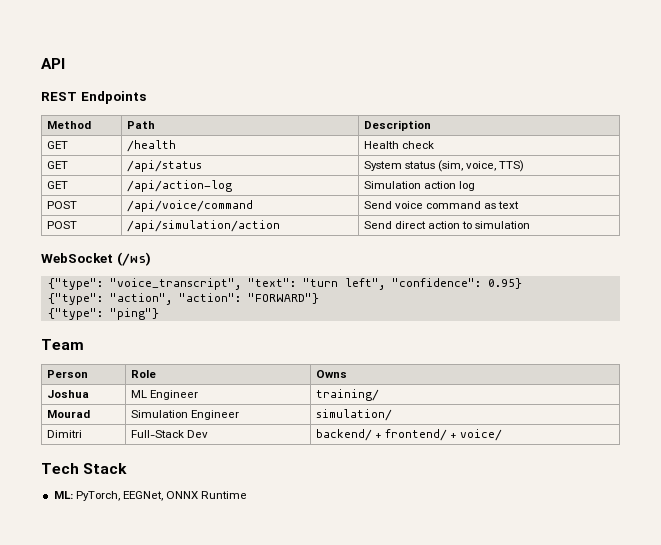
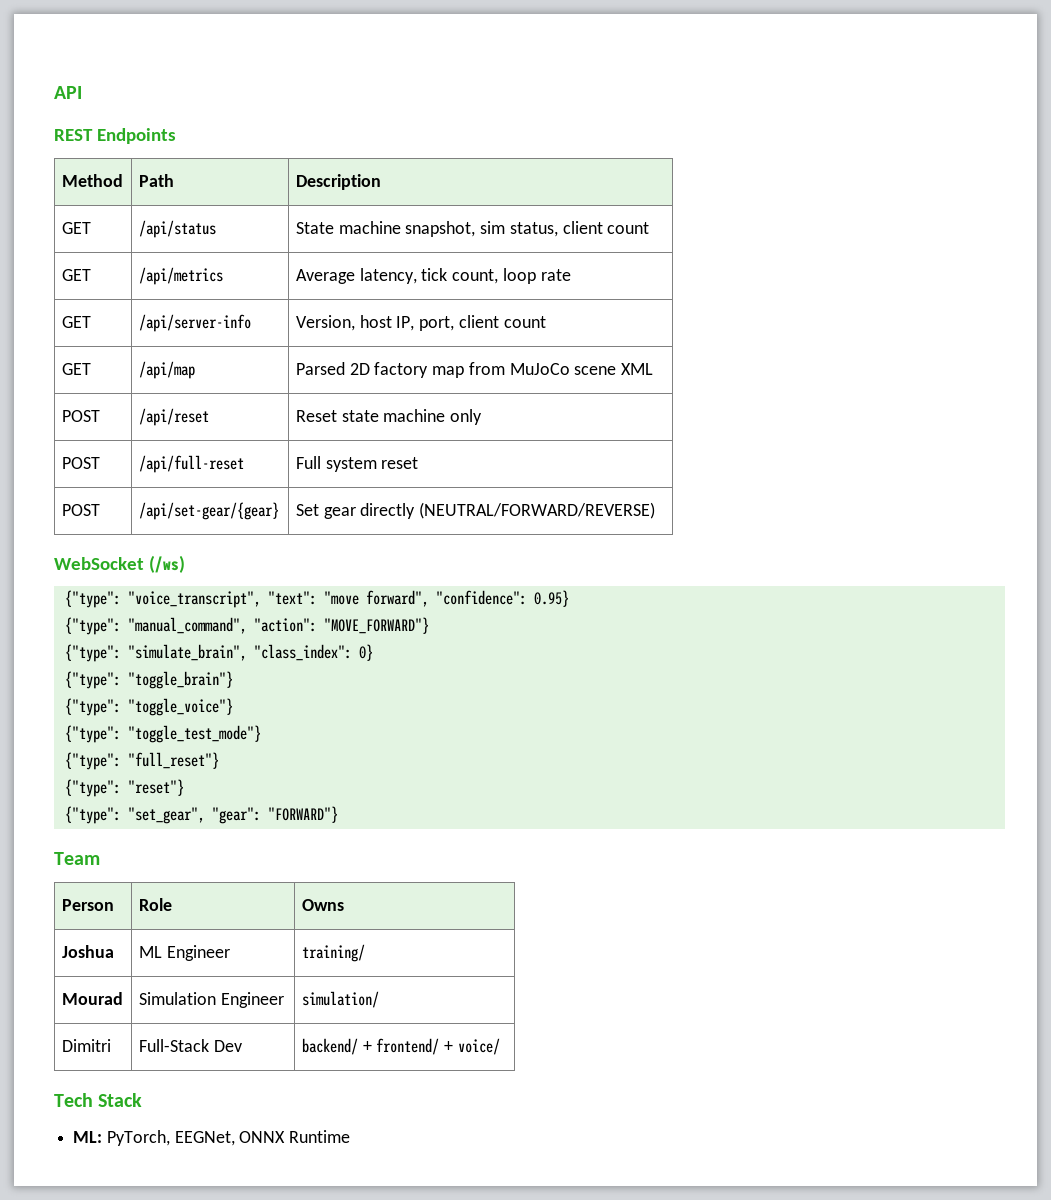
- GET | /health | Health check
- GET | /api/status | System status (sim, voice, TTS)
- GET | /api/action-log | Simulation action log
- POST | /api/voice/command | Send voice command as text
- POST | /api/simulation/action | Send direct action to simulation
+ GET | /api/status | State machine snapshot, sim status, client count
+ GET | /api/metrics | Average latency, tick count, loop rate
+ GET | /api/server-info | Version, host IP, port, client count
+ GET | /api/map | Parsed 2D factory map from MuJoCo scene XML
+ POST | /api/reset | Reset state machine only
+ POST | /api/full-reset | Full system reset
+ POST | /api/set-gear/{gear} | Set gear directly (NEUTRAL/FORWARD/REVERSE)
- {"type": "voice_transcript", "text": "turn left", "confidence": 0.95}
+ {"type": "voice_transcript", "text": "move forward", "confidence": 0.95}
- {"type": "action", "action": "FORWARD"}
- {"type": "ping"}
+ {"type": "manual_command", "action": "MOVE_FORWARD"}
+ {"type": "simulate_brain", "class_index": 0}
+ {"type": "toggle_brain"}
+ {"type": "toggle_voice"}
+ {"type": "toggle_test_mode"}
+ {"type": "full_reset"}
+ {"type": "reset"}
+ {"type": "set_gear", "gear": "FORWARD"}

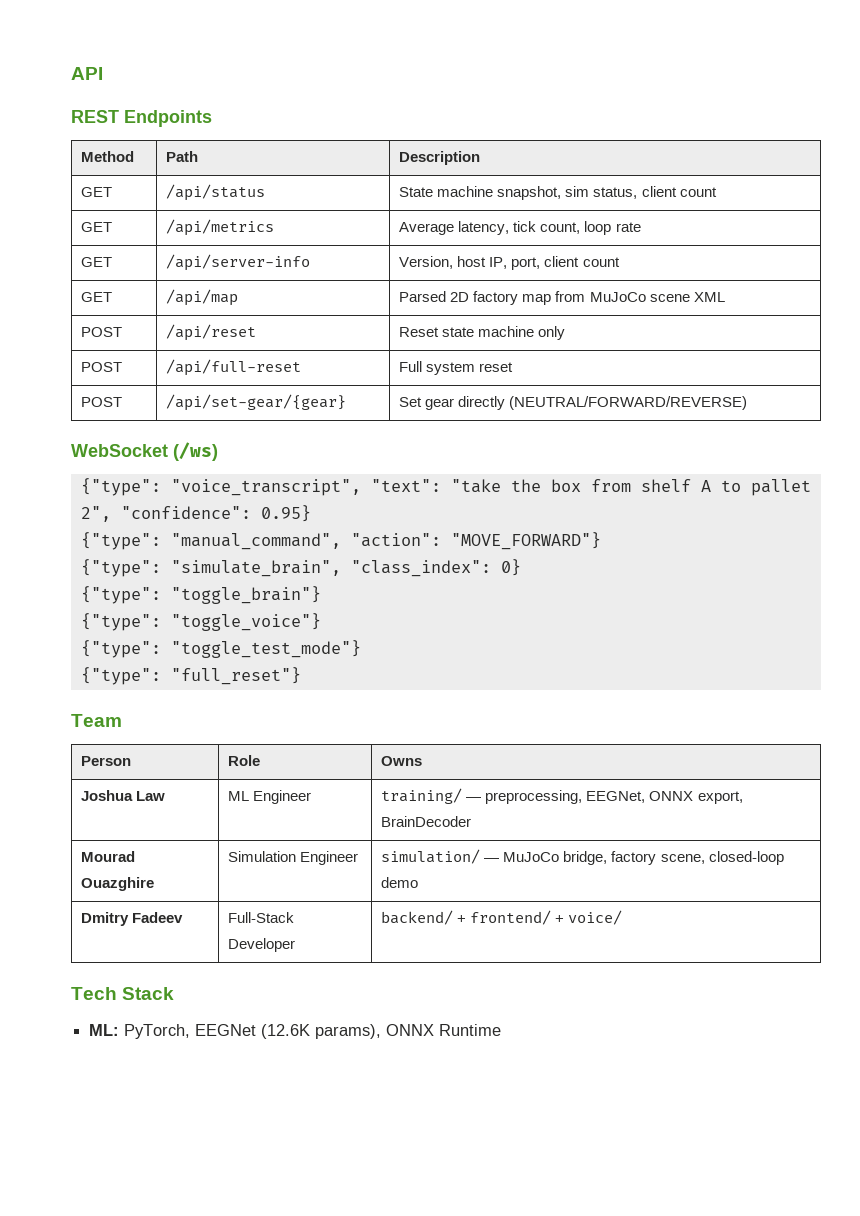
- {"type": "voice_transcript", "text": "move forward", "confidence": 0.95}
+ {"type": "voice_transcript", "text": "take the box from shelf A to pallet 2", "confidence": 0.95}
- {"type": "reset"}
- {"type": "set_gear", "gear": "FORWARD"}
- Joshua | ML Engineer | training/
+ Joshua Law | ML Engineer | training/ — preprocessing, EEGNet, ONNX export, BrainDecoder
- Mourad | Simulation Engineer | simulation/
- Dimitri | Full-Stack Dev | backend/ + frontend/ + voice/
+ Mourad Ouazghire | Simulation Engineer | simulation/ — MuJoCo bridge, factory scene, closed-loop demo
+ Dmitry Fadeev | Full-Stack Developer | backend/ + frontend/ + voice/
- ML: PyTorch, EEGNet, ONNX Runtime
+ ML: PyTorch, EEGNet (12.6K params), ONNX Runtime

